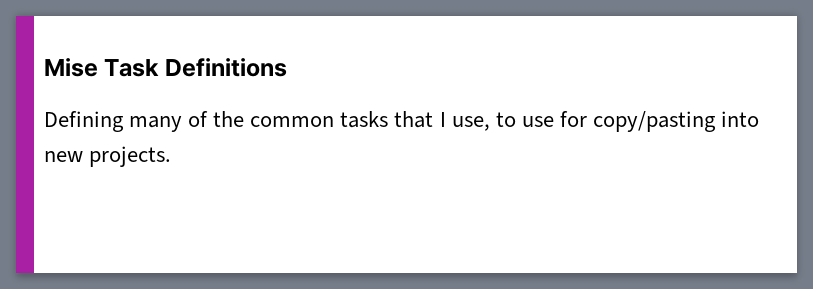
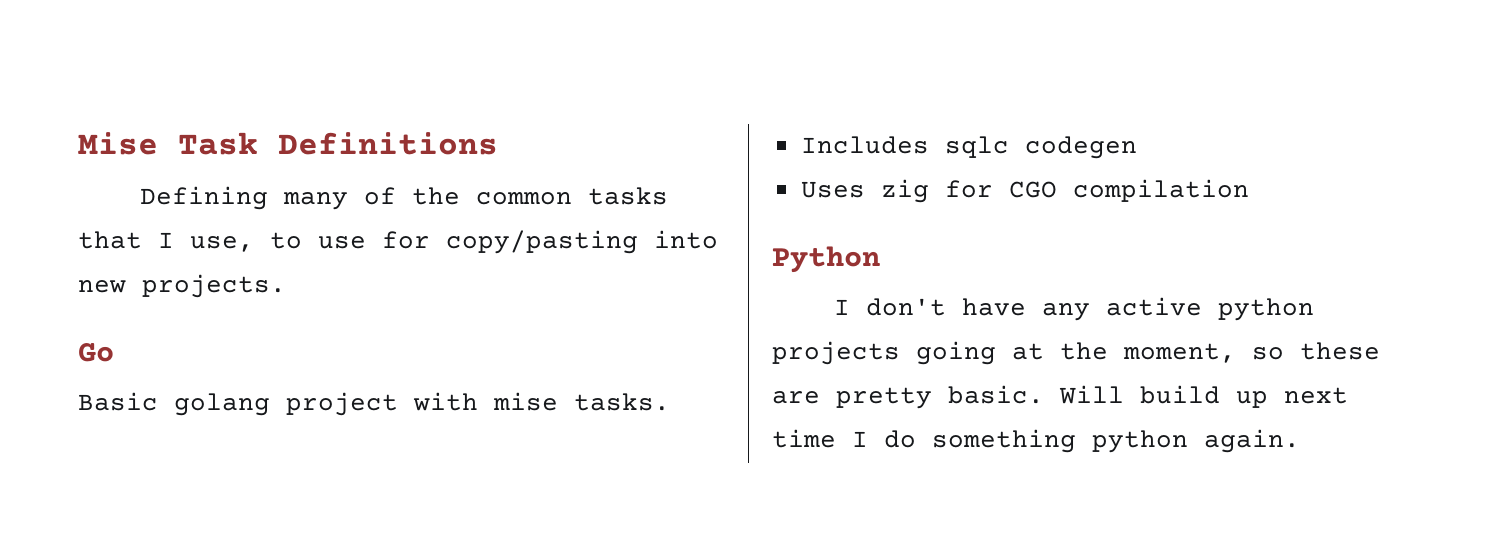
+ Go
+ Basic golang project with mise tasks.
+ Includes sqlc codegen
+ Uses zig for CGO compilation
+ Python
+ I don't have any active python projects going at the moment, so these are pretty basic. Will build up next time I do something python again.

